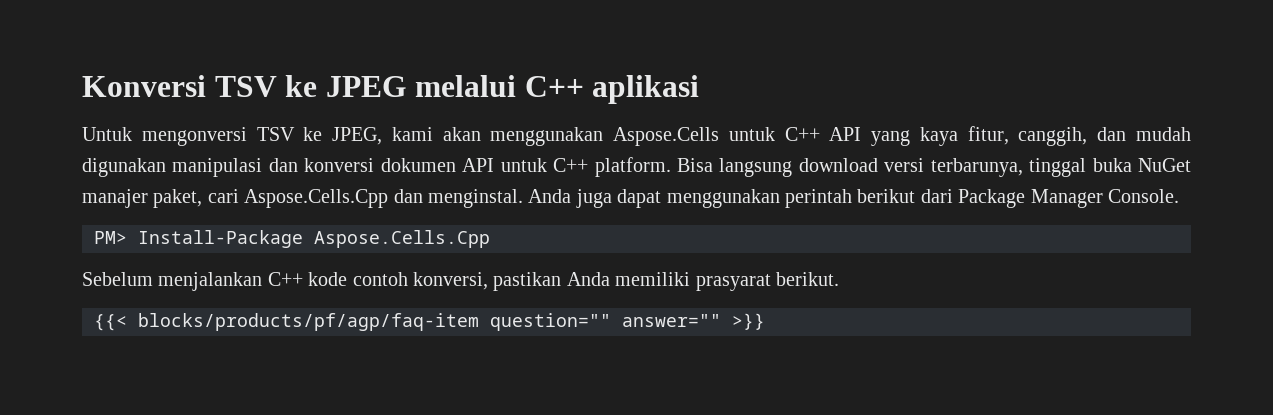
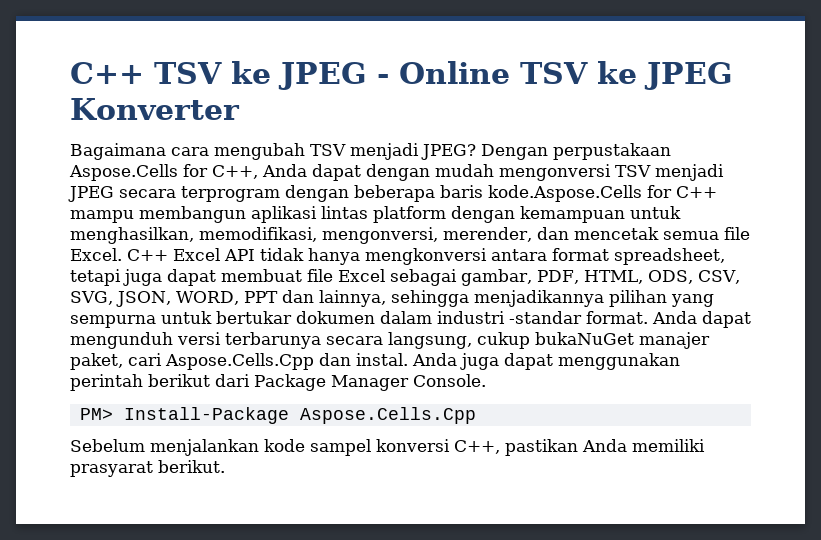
- Konversi TSV ke JPEG melalui C++ aplikasi
- Untuk mengonversi TSV ke JPEG, kami akan menggunakan Aspose.Cells untuk C++ API yang kaya fitur, canggih, dan mudah digunakan manipulasi dan konversi dokumen API untuk C++ platform. Bisa langsung download versi terbarunya, tinggal buka NuGet manajer paket, cari Aspose.Cells.Cpp dan menginstal.
+ C++ TSV ke JPEG - Online TSV ke JPEG Konverter
+ Bagaimana cara mengubah TSV menjadi JPEG? Dengan perpustakaan Aspose.Cells for C++, Anda dapat dengan mudah mengonversi TSV menjadi JPEG secara terprogram dengan beberapa baris kode.Aspose.Cells for C++ mampu membangun aplikasi lintas platform dengan kemampuan untuk menghasilkan, memodifikasi, mengonversi, merender, dan mencetak semua file Excel. C++ Excel API tidak hanya mengkonversi antara format spreadsheet, tetapi juga dapat membuat file Excel sebagai gambar, PDF, HTML, ODS, CSV, SVG, JSON, WORD, PPT dan lainnya, sehingga menjadikannya pilihan yang sempurna untuk bertukar dokumen dalam industri -standar format. Anda dapat mengunduh versi terbarunya secara langsung, cukup bukaNuGet manajer paket, cari Aspose.Cells.Cpp dan instal.
- Sebelum menjalankan C++ kode contoh konversi, pastikan Anda memiliki prasyarat berikut.
+ Sebelum menjalankan kode sampel konversi C++, pastikan Anda memiliki prasyarat berikut.
- {{< blocks/products/pf/agp/faq-item question="" answer="" >}}

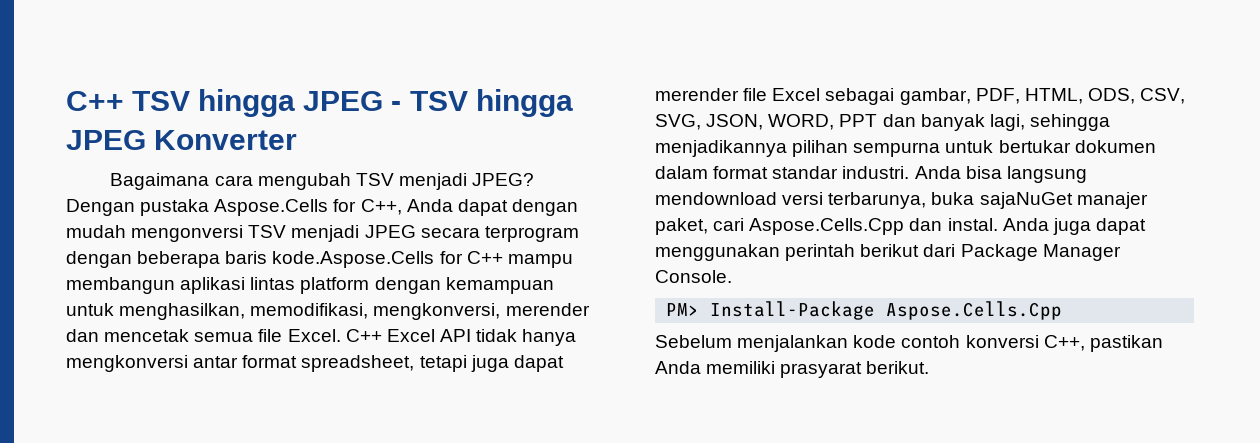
- C++ TSV ke JPEG - Online TSV ke JPEG Konverter
+ C++ TSV hingga JPEG - TSV hingga JPEG Konverter
- Dengan perpustakaan Aspose.Cells for C++, Anda dapat dengan mudah mengonversi TSV menjadi JPEG secara terprogram dengan beberapa baris kode.Aspose.Cells for C++ mampu membangun aplikasi lintas platform dengan kemampuan untuk menghasilkan, memodifikasi, mengonversi, merender, dan mencetak semua file Excel.
+ Dengan pustaka Aspose.Cells for C++, Anda dapat dengan mudah mengonversi TSV menjadi JPEG secara terprogram dengan beberapa baris kode.Aspose.Cells for C++ mampu membangun aplikasi lintas platform dengan kemampuan untuk menghasilkan, memodifikasi, mengkonversi, merender dan mencetak semua file Excel.
- C++ Excel API tidak hanya mengkonversi antara format spreadsheet, tetapi juga dapat membuat file Excel sebagai gambar, PDF, HTML, ODS, CSV, SVG, JSON, WORD, PPT dan lainnya, sehingga menjadikannya pilihan yang sempurna untuk bertukar dokumen dalam industri -standar format. Anda dapat mengunduh versi terbarunya secara langsung, cukup bukaNuGet manajer paket, cari Aspose.Cells.Cpp dan instal.
+ C++ Excel API tidak hanya mengkonversi antar format spreadsheet, tetapi juga dapat merender file Excel sebagai gambar, PDF, HTML, ODS, CSV, SVG, JSON, WORD, PPT dan banyak lagi, sehingga menjadikannya pilihan sempurna untuk bertukar dokumen dalam format standar industri. Anda bisa langsung mendownload versi terbarunya, buka sajaNuGet manajer paket, cari Aspose.Cells.Cpp dan instal.
- Sebelum menjalankan kode sampel konversi C++, pastikan Anda memiliki prasyarat berikut.
+ Sebelum menjalankan kode contoh konversi C++, pastikan Anda memiliki prasyarat berikut.

